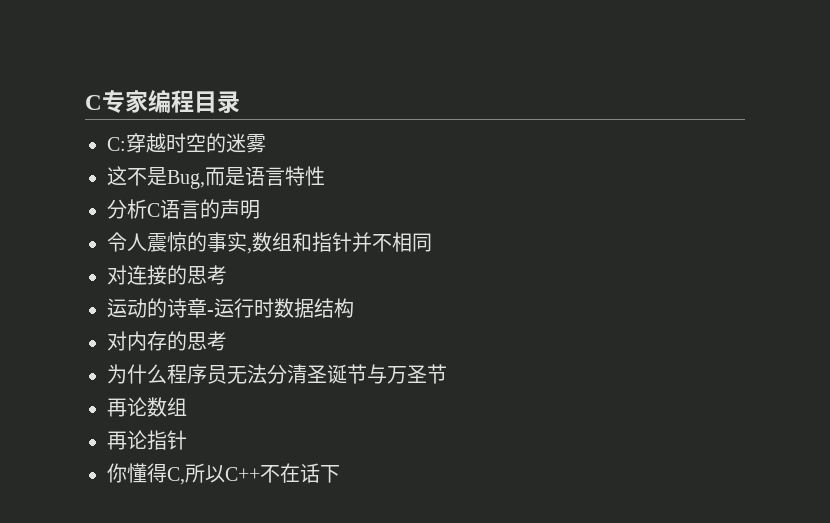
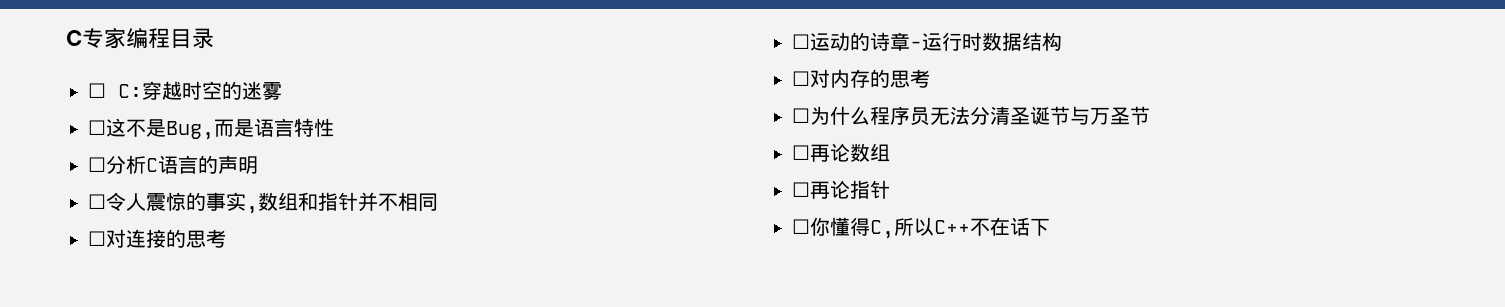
- C:穿越时空的迷雾
+ ☐ C:穿越时空的迷雾
- 这不是Bug,而是语言特性
+ ☐这不是Bug,而是语言特性
- 分析C语言的声明
+ ☐分析C语言的声明
- 令人震惊的事实,数组和指针并不相同
+ ☐令人震惊的事实,数组和指针并不相同
- 对连接的思考
+ ☐对连接的思考
- 运动的诗章-运行时数据结构
+ ☐运动的诗章-运行时数据结构
- 对内存的思考
+ ☐对内存的思考
- 为什么程序员无法分清圣诞节与万圣节
+ ☐为什么程序员无法分清圣诞节与万圣节
- 再论数组
+ ☐再论数组
- 再论指针
+ ☐再论指针
- 你懂得C,所以C++不在话下
+ ☐你懂得C,所以C++不在话下

